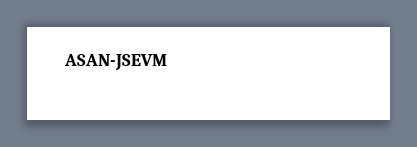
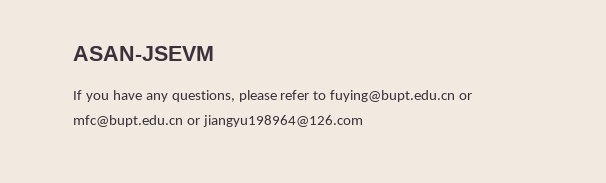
+ If you have any questions, please refer to fuying@bupt.edu.cn or mfc@bupt.edu.cn or jiangyu198964@126.com

